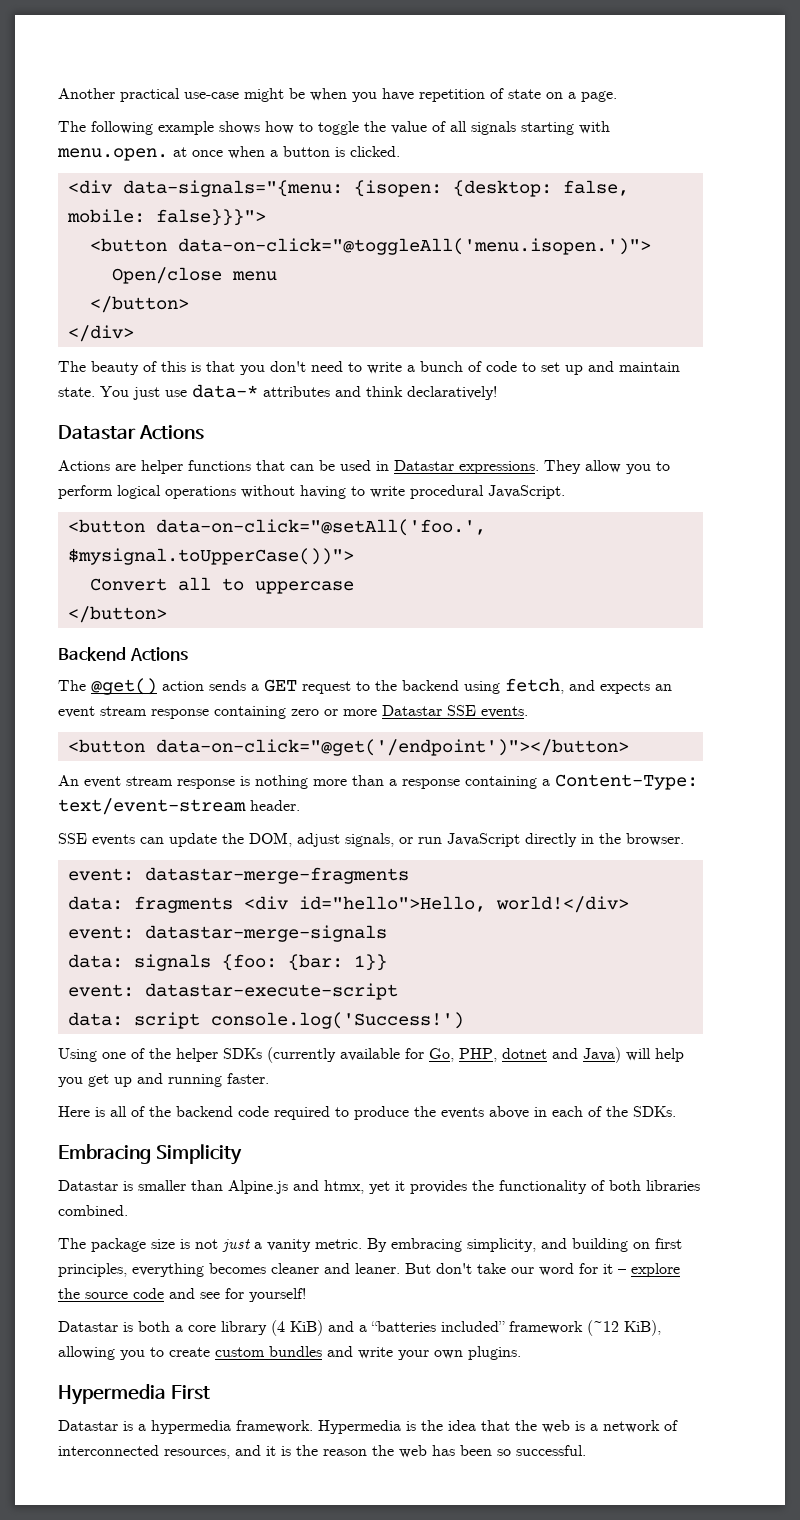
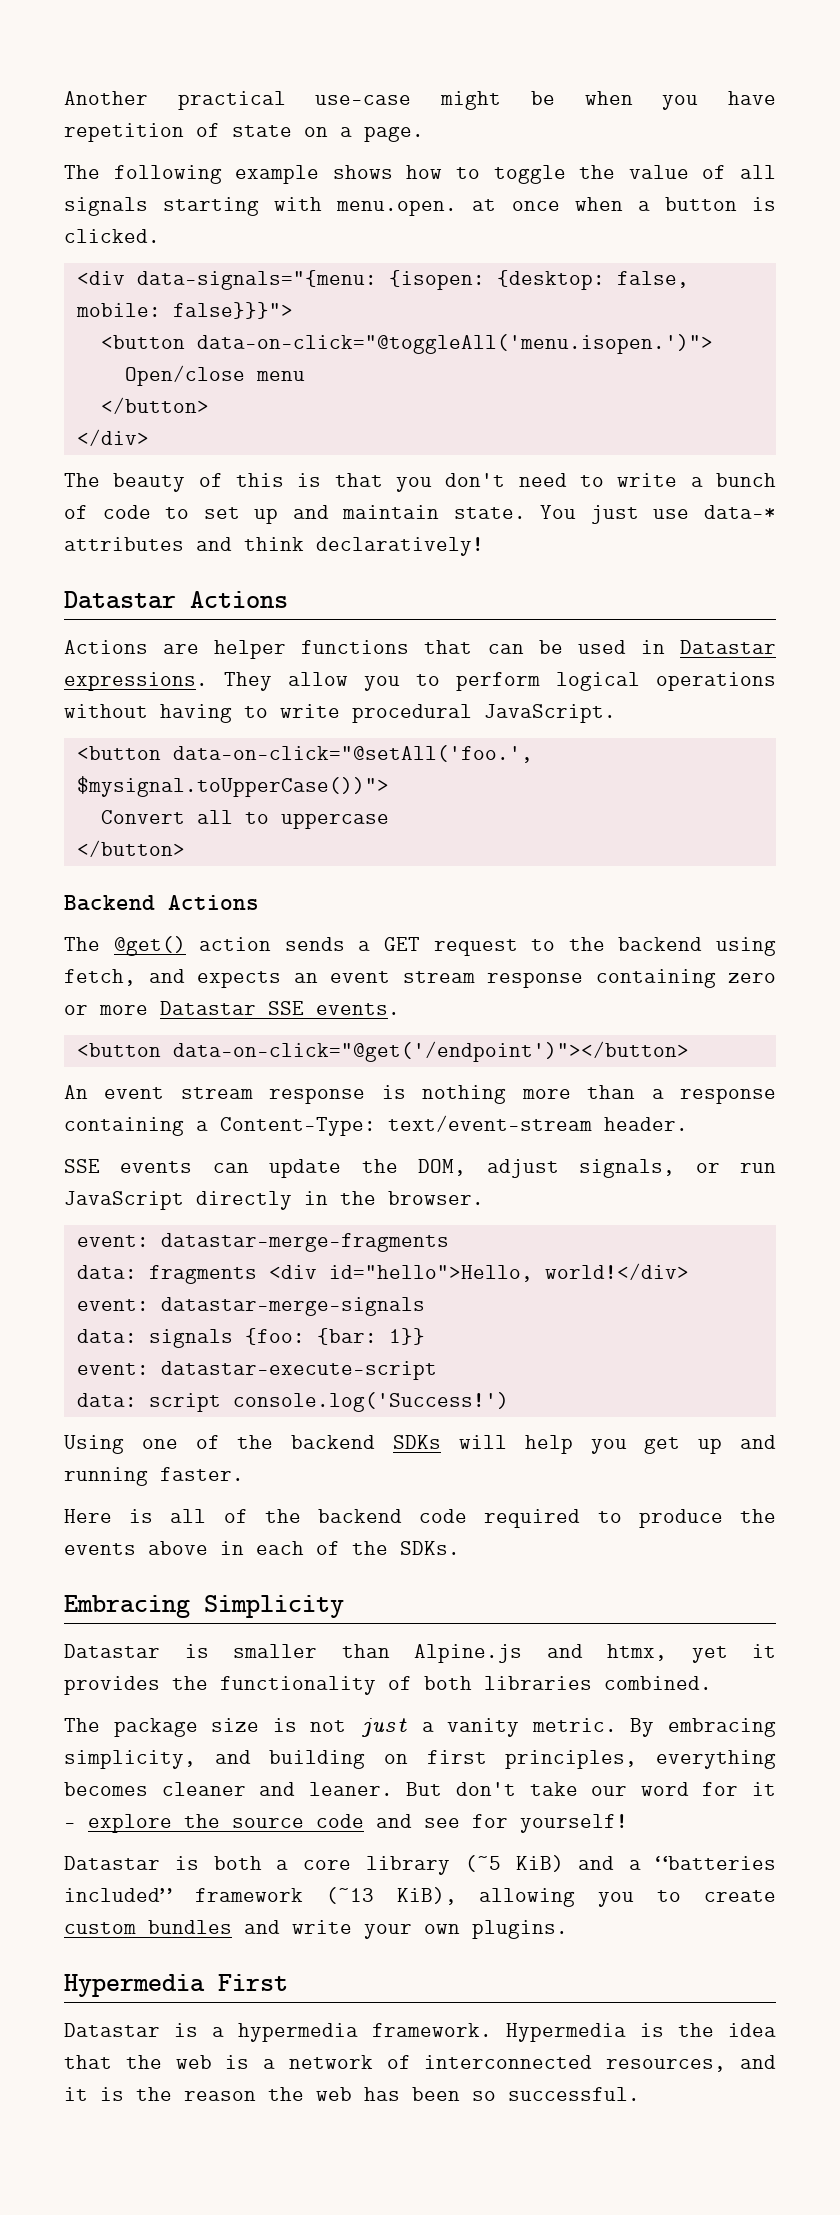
- Using one of the helper SDKs (currently available for Go, PHP, dotnet and Java) will help you get up and running faster.
+ Using one of the backend SDKs will help you get up and running faster.
- Datastar is both a core library (4 KiB) and a “batteries included” framework (~12 KiB), allowing you to create custom bundles and write your own plugins.
+ Datastar is both a core library (~5 KiB) and a “batteries included” framework (~13 KiB), allowing you to create custom bundles and write your own plugins.

